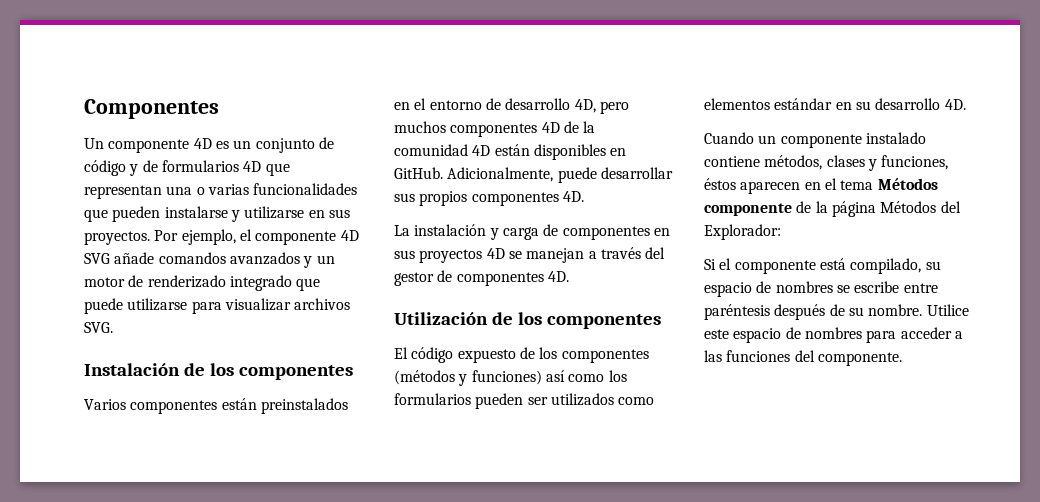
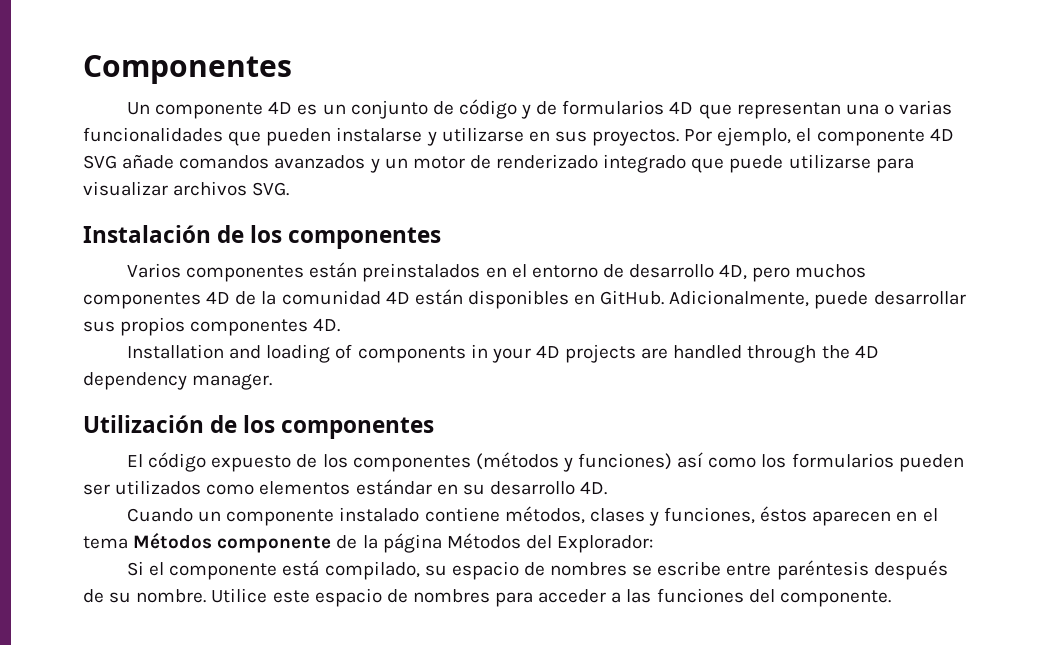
- La instalación y carga de componentes en sus proyectos 4D se manejan a través del gestor de componentes 4D.
+ Installation and loading of components in your 4D projects are handled through the 4D dependency manager.

